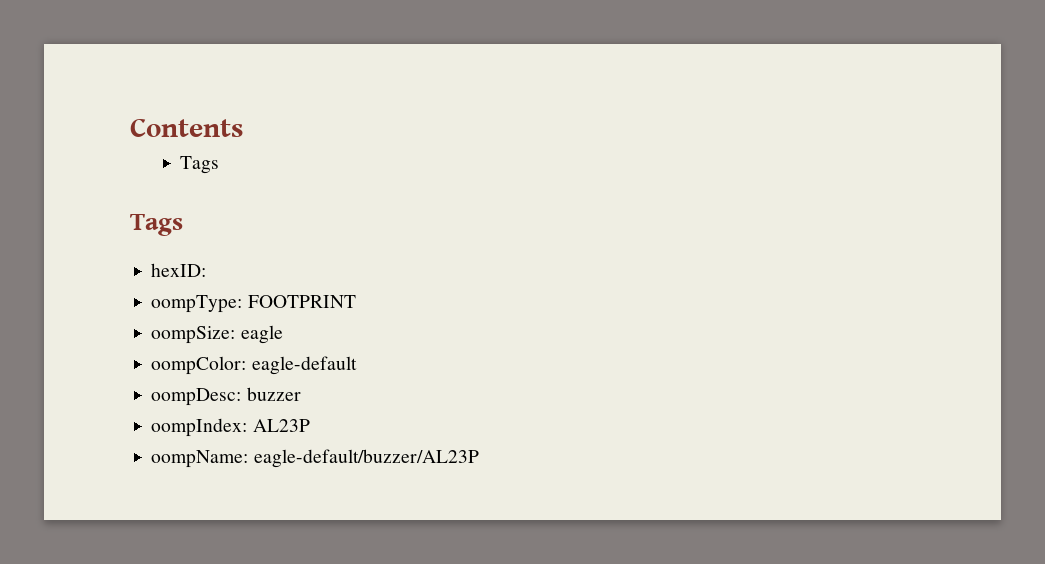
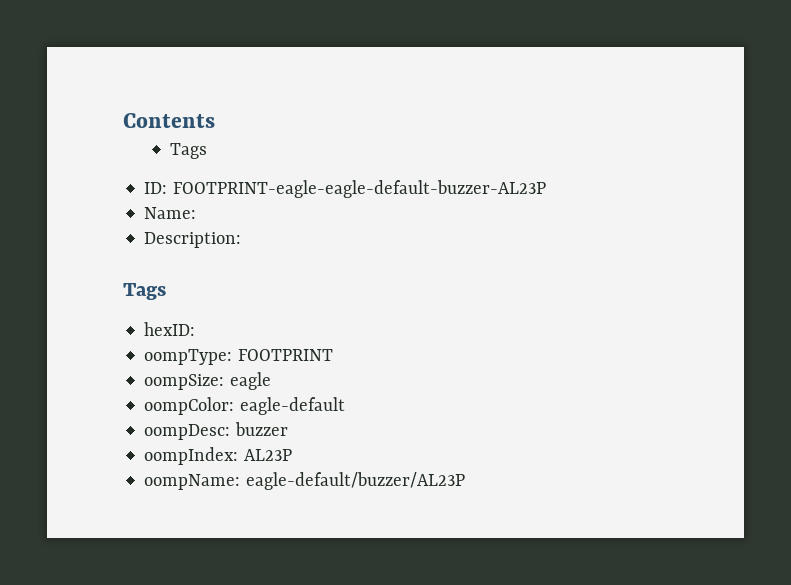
+ ID: FOOTPRINT-eagle-eagle-default-buzzer-AL23P
+ Name:
+ Description:

